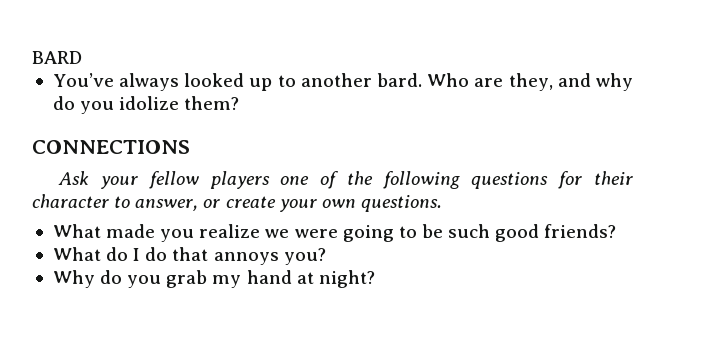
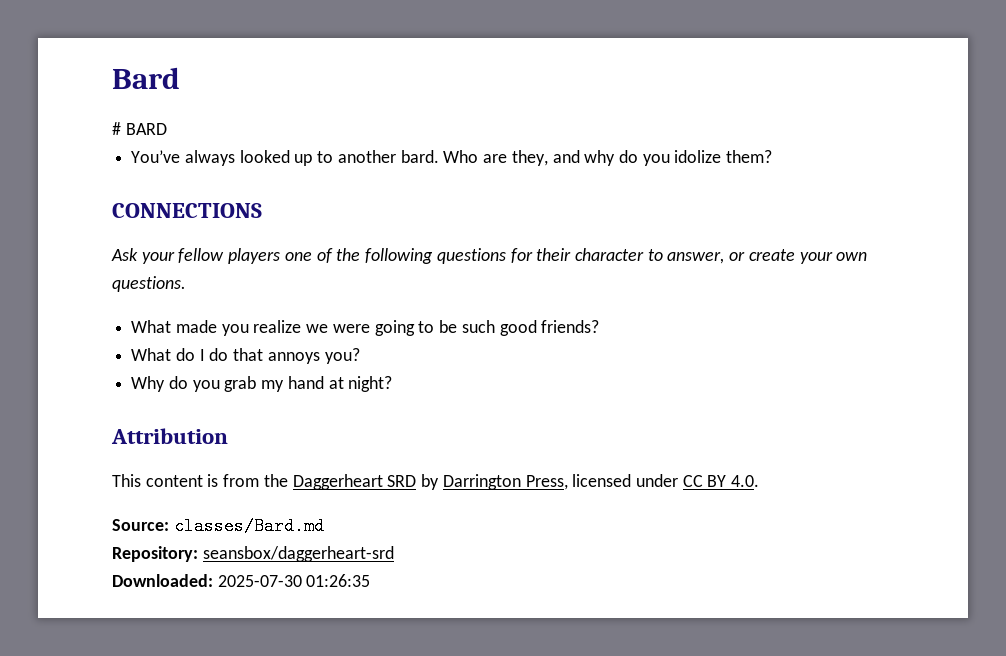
- BARD
+ Bard
+ # BARD
+ Attribution
+ This content is from the Daggerheart SRD by Darrington Press, licensed under CC BY 4.0.
+ Source: classes/Bard.md
+ Repository: seansbox/daggerheart-srd
+ Downloaded: 2025-07-30 01:26:35

